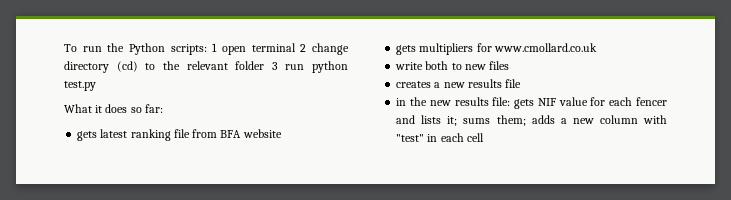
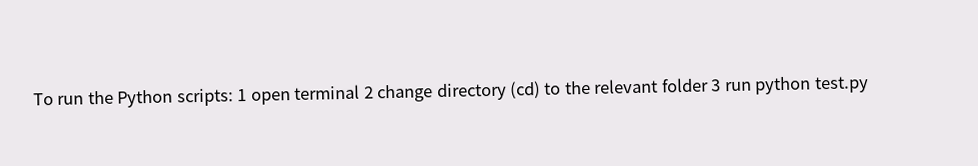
- What it does so far:
- gets latest ranking file from BFA website
- gets multipliers for www.cmollard.co.uk
- write both to new files
- creates a new results file
- in the new results file: gets NIF value for each fencer and lists it; sums them; adds a new column with "test" in each cell

